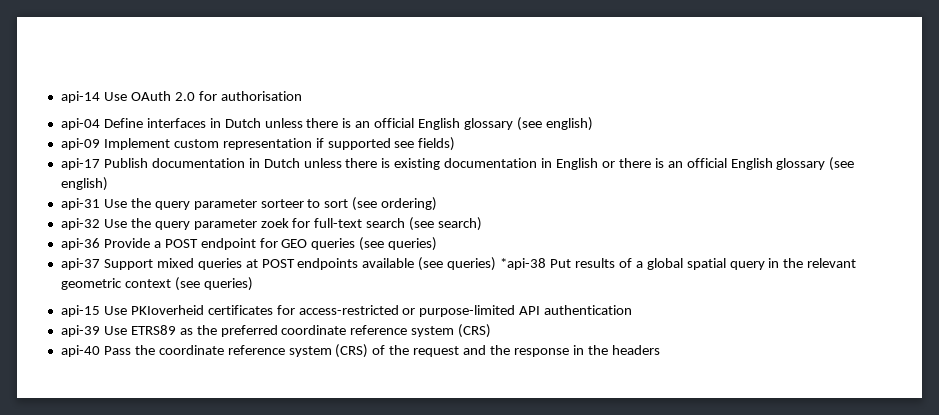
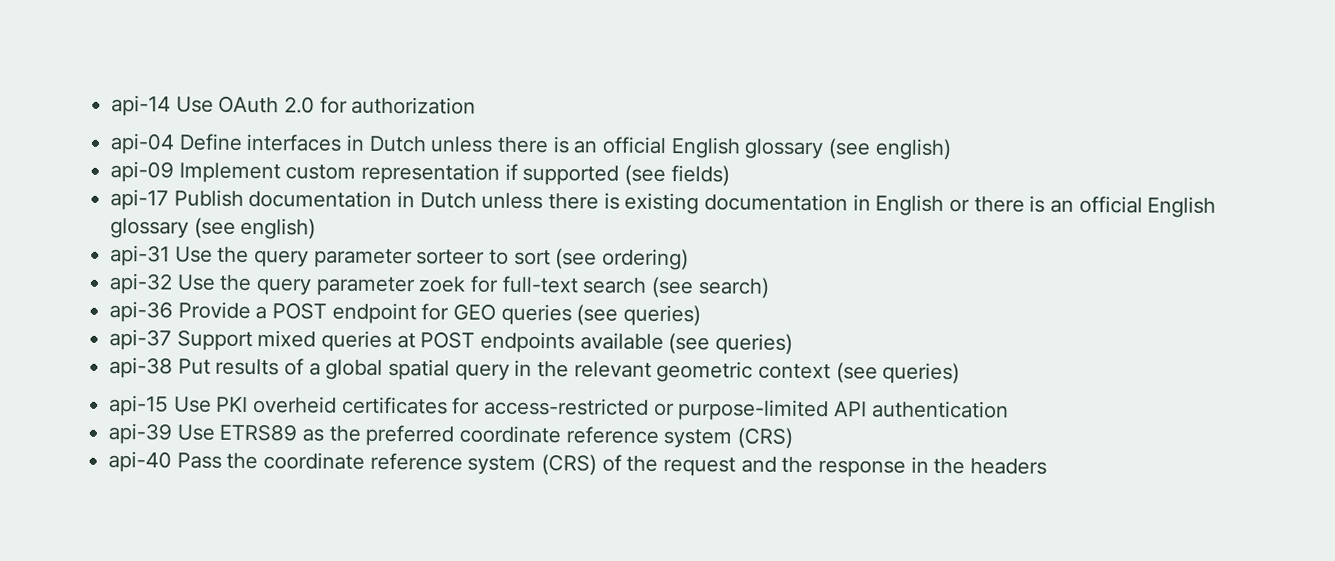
- api-14 Use OAuth 2.0 for authorisation
+ api-14 Use OAuth 2.0 for authorization
- api-09 Implement custom representation if supported see fields)
+ api-09 Implement custom representation if supported (see fields)
- api-37 Support mixed queries at POST endpoints available (see queries) *api-38 Put results of a global spatial query in the relevant geometric context (see queries)
+ api-37 Support mixed queries at POST endpoints available (see queries)
+ api-38 Put results of a global spatial query in the relevant geometric context (see queries)
- api-15 Use PKIoverheid certificates for access-restricted or purpose-limited API authentication
+ api-15 Use PKI overheid certificates for access-restricted or purpose-limited API authentication

